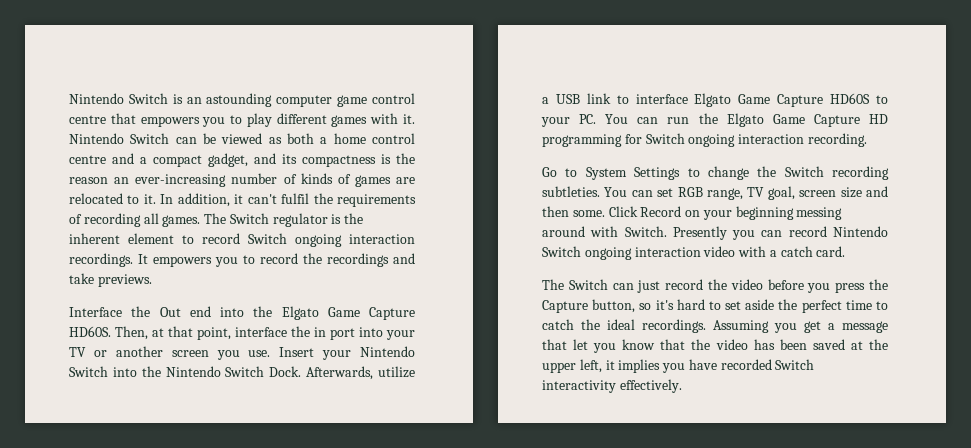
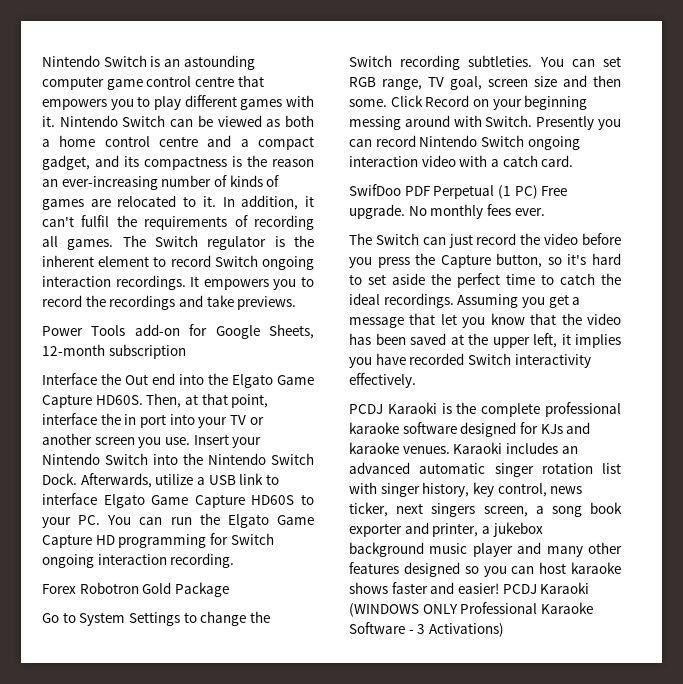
+ Power Tools add-on for Google Sheets, 12-month subscription
+ Forex Robotron Gold Package
+ SwifDoo PDF Perpetual (1 PC) Free upgrade. No monthly fees ever.
+ PCDJ Karaoki is the complete professional karaoke software designed for KJs and karaoke venues. Karaoki includes an advanced automatic singer rotation list with singer history, key control, news ticker, next singers screen, a song book exporter and printer, a jukebox background music player and many other features designed so you can host karaoke shows faster and easier! PCDJ Karaoki (WINDOWS ONLY Professional Karaoke Software - 3 Activations)

